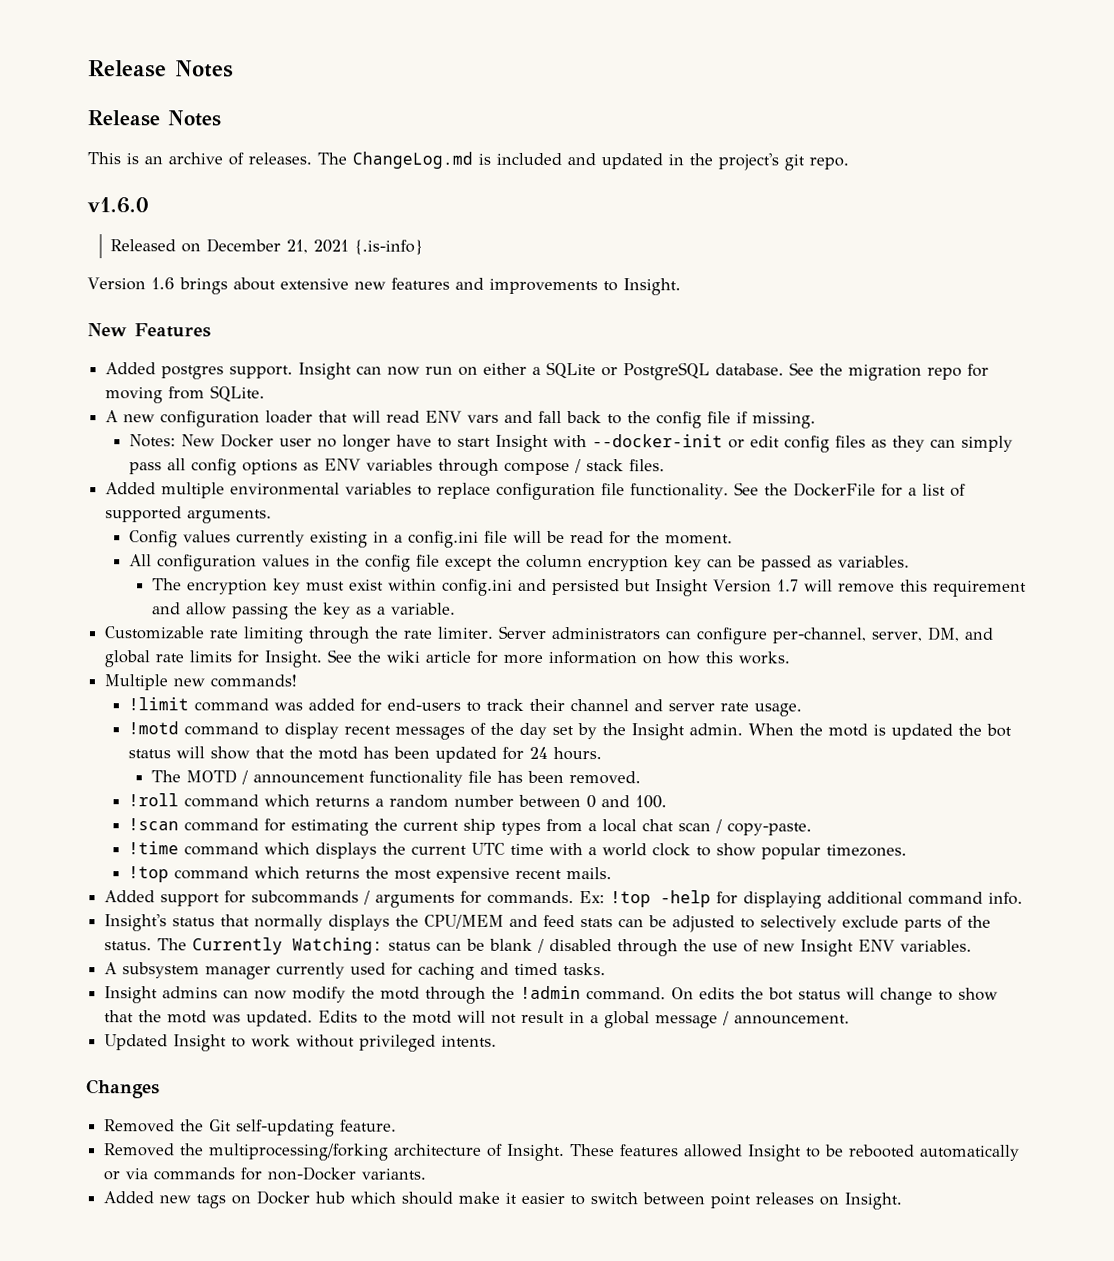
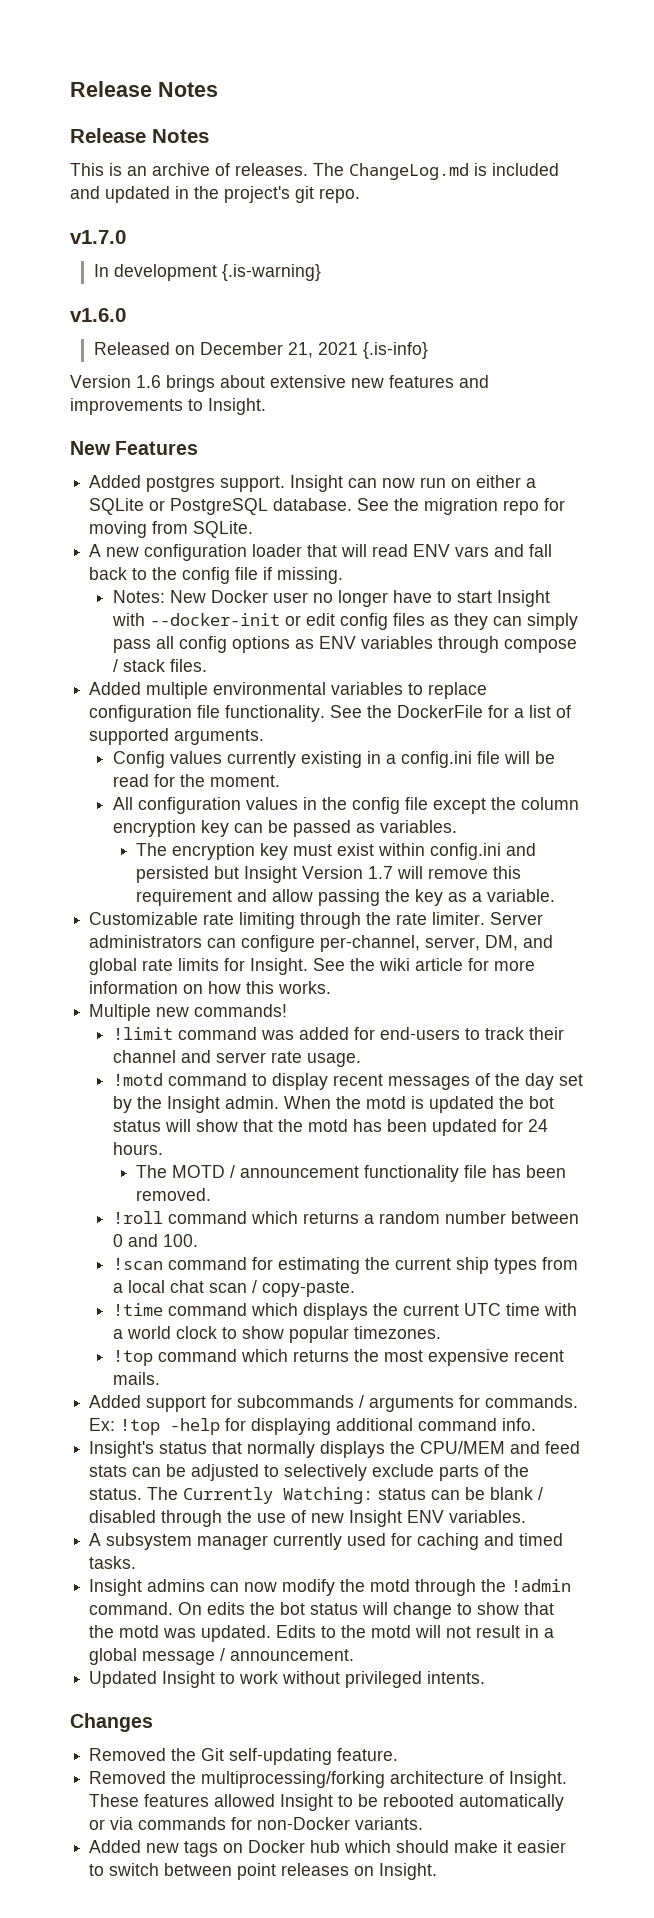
+ v1.7.0
+ In development {.is-warning}

